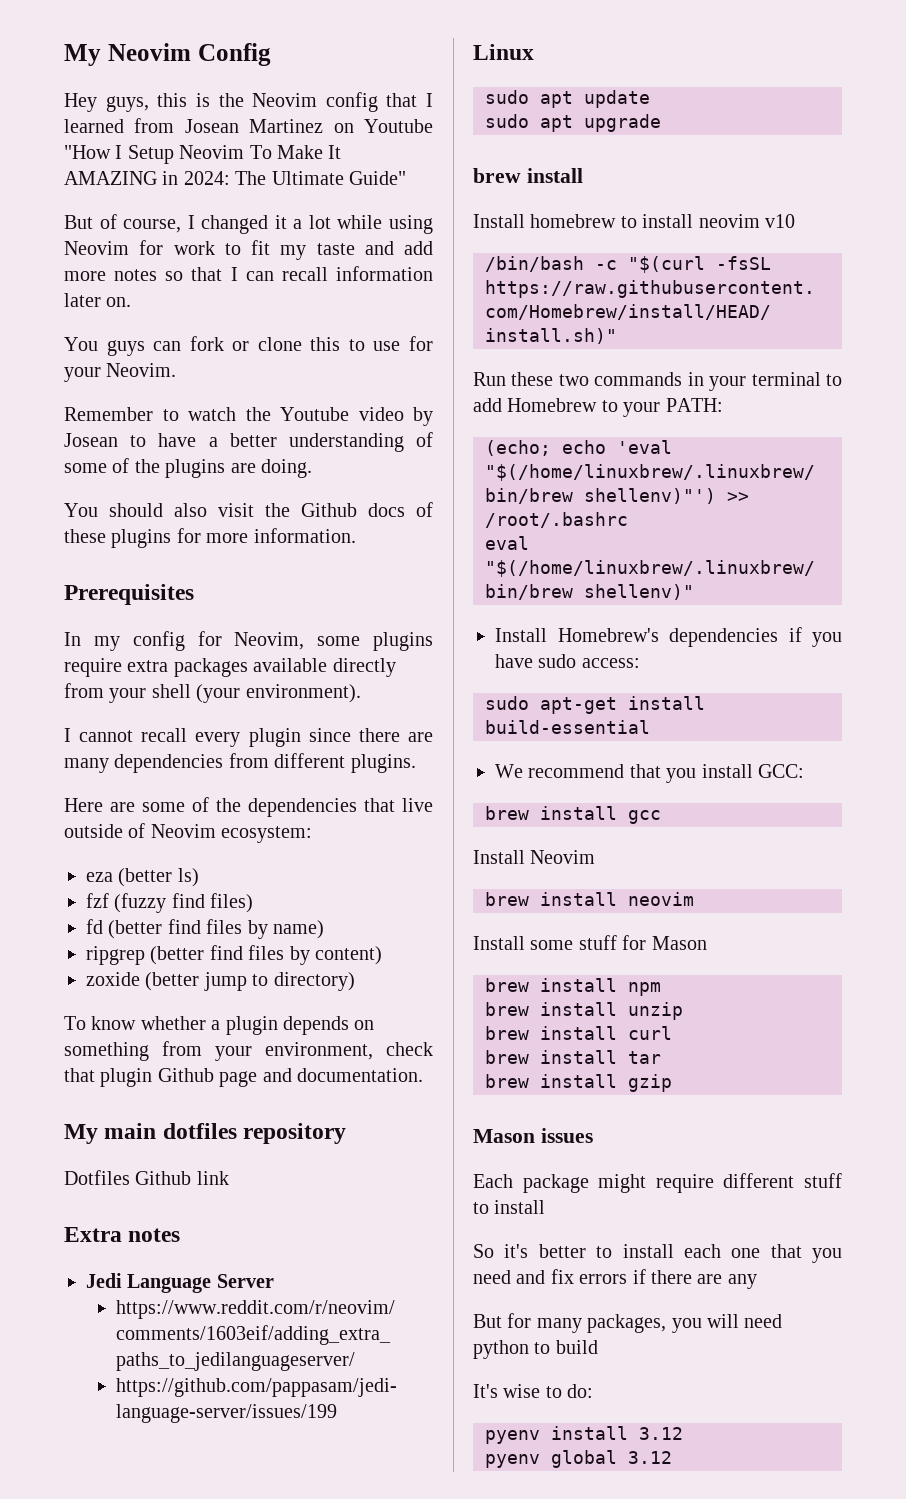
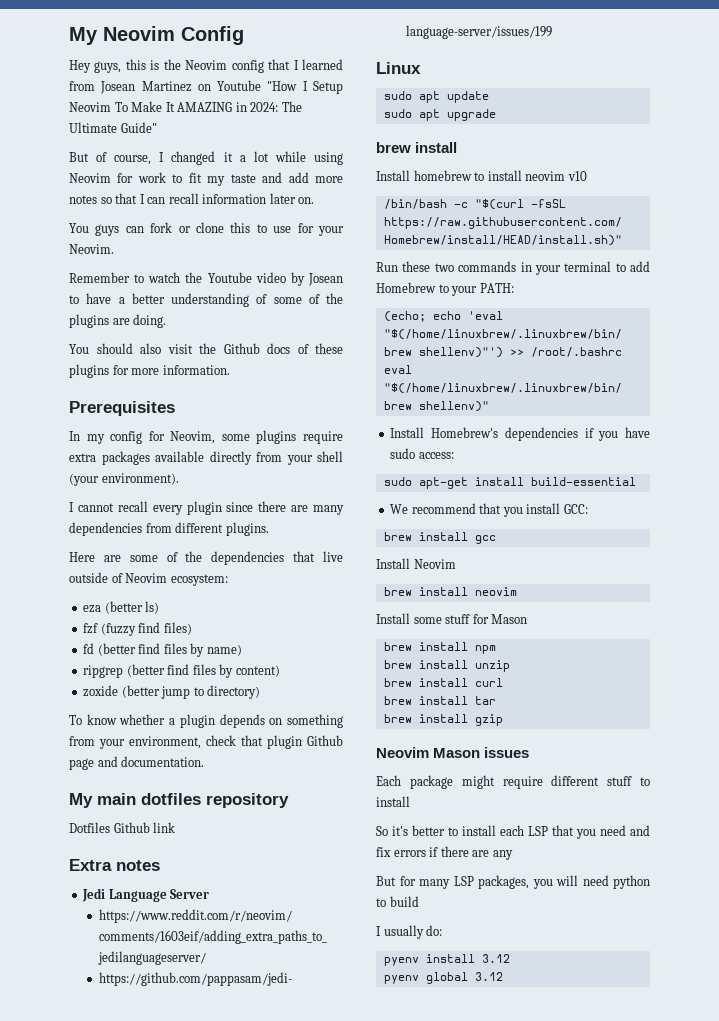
- Mason issues
+ Neovim Mason issues
- So it's better to install each one that you need and fix errors if there are any
+ So it's better to install each LSP that you need and fix errors if there are any
- But for many packages, you will need python to build
+ But for many LSP packages, you will need python to build
- It's wise to do:
+ I usually do:

